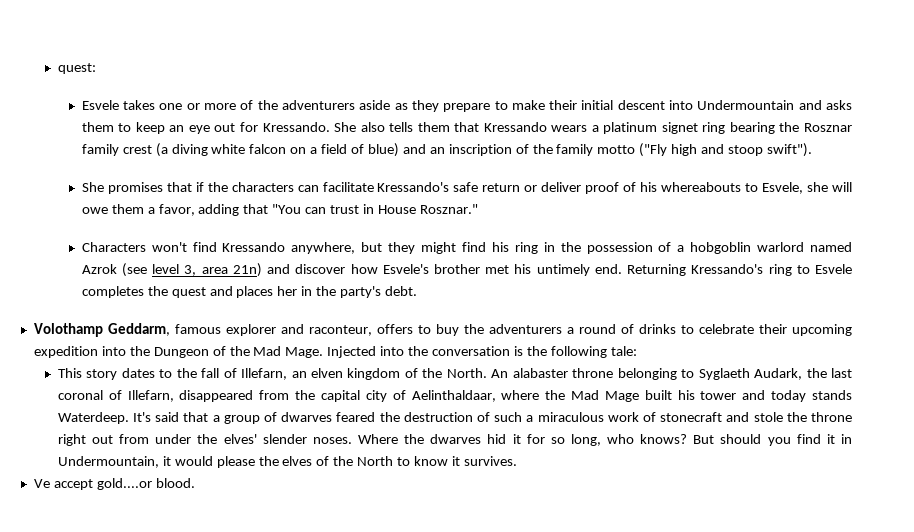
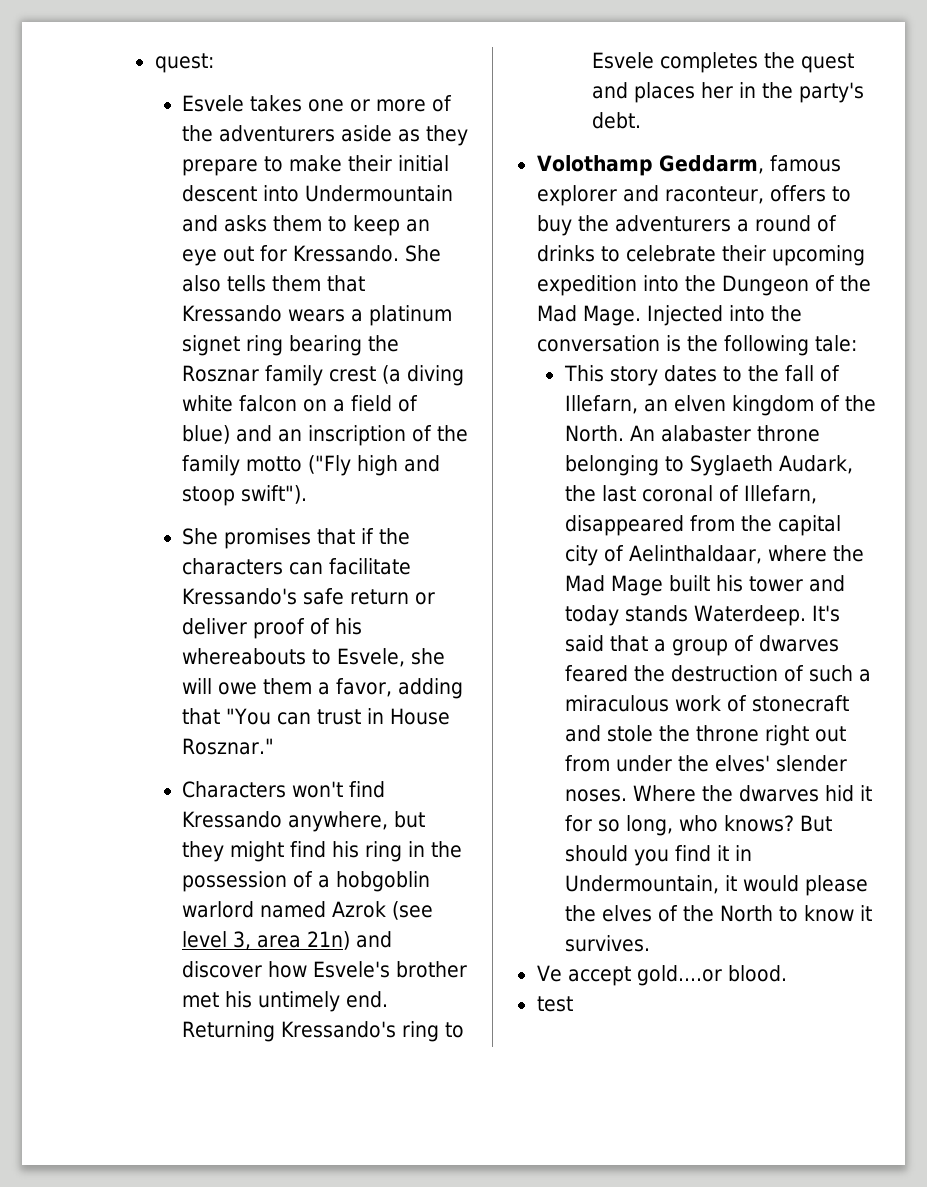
+ test

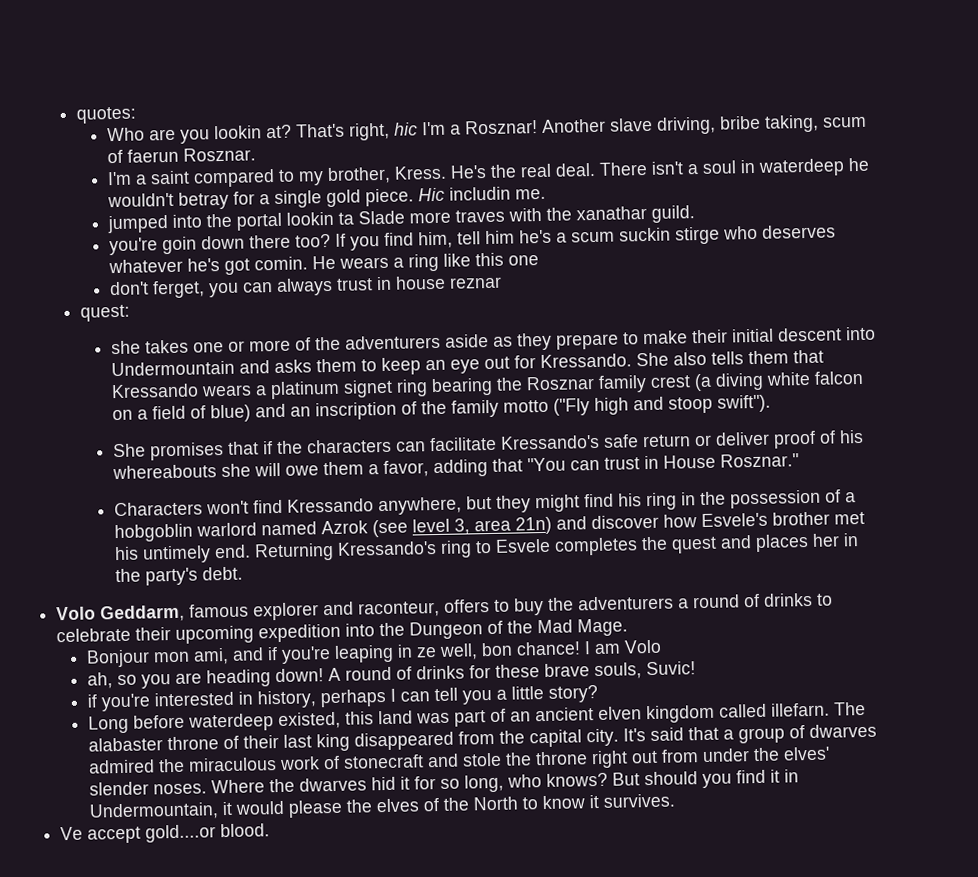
+ quotes:
+ Who are you lookin at? That's right, hic I'm a Rosznar! Another slave driving, bribe taking, scum of faerun Rosznar.
+ I'm a saint compared to my brother, Kress. He's the real deal. There isn't a soul in waterdeep he wouldn't betray for a single gold piece. Hic includin me.
+ jumped into the portal lookin ta Slade more traves with the xanathar guild.
+ you're goin down there too? If you find him, tell him he's a scum suckin stirge who deserves whatever he's got comin. He wears a ring like this one
+ don't ferget, you can always trust in house reznar
- Esvele takes one or more of the adventurers aside as they prepare to make their initial descent into Undermountain and asks them to keep an eye out for Kressando.
+ she takes one or more of the adventurers aside as they prepare to make their initial descent into Undermountain and asks them to keep an eye out for Kressando.
- She promises that if the characters can facilitate Kressando's safe return or deliver proof of his whereabouts to Esvele, she will owe them a favor, adding that "You can trust in House Rosznar."
+ She promises that if the characters can facilitate Kressando's safe return or deliver proof of his whereabouts she will owe them a favor, adding that "You can trust in House Rosznar."
- Volothamp Geddarm, famous explorer and raconteur, offers to buy the adventurers a round of drinks to celebrate their upcoming expedition into the Dungeon of the Mad Mage. Injected into the conversation is the following tale:
- This story dates to the fall of Illefarn, an elven kingdom of the North. An alabaster throne belonging to Syglaeth Audark, the last coronal of Illefarn, disappeared from the capital city of Aelinthaldaar, where the Mad Mage built his tower and today stands Waterdeep.
+ Volo Geddarm, famous explorer and raconteur, offers to buy the adventurers a round of drinks to celebrate their upcoming expedition into the Dungeon of the Mad Mage.
+ Bonjour mon ami, and if you're leaping in ze well, bon chance! I am Volo
+ ah, so you are heading down! A round of drinks for these brave souls, Suvic!
+ if you're interested in history, perhaps I can tell you a little story?
+ Long before waterdeep existed, this land was part of an ancient elven kingdom called illefarn. The alabaster throne of their last king disappeared from the capital city.
- It's said that a group of dwarves feared the destruction of such a miraculous work of stonecraft and stole the throne right out from under the elves' slender noses.
+ It's said that a group of dwarves admired the miraculous work of stonecraft and stole the throne right out from under the elves' slender noses.
- test

